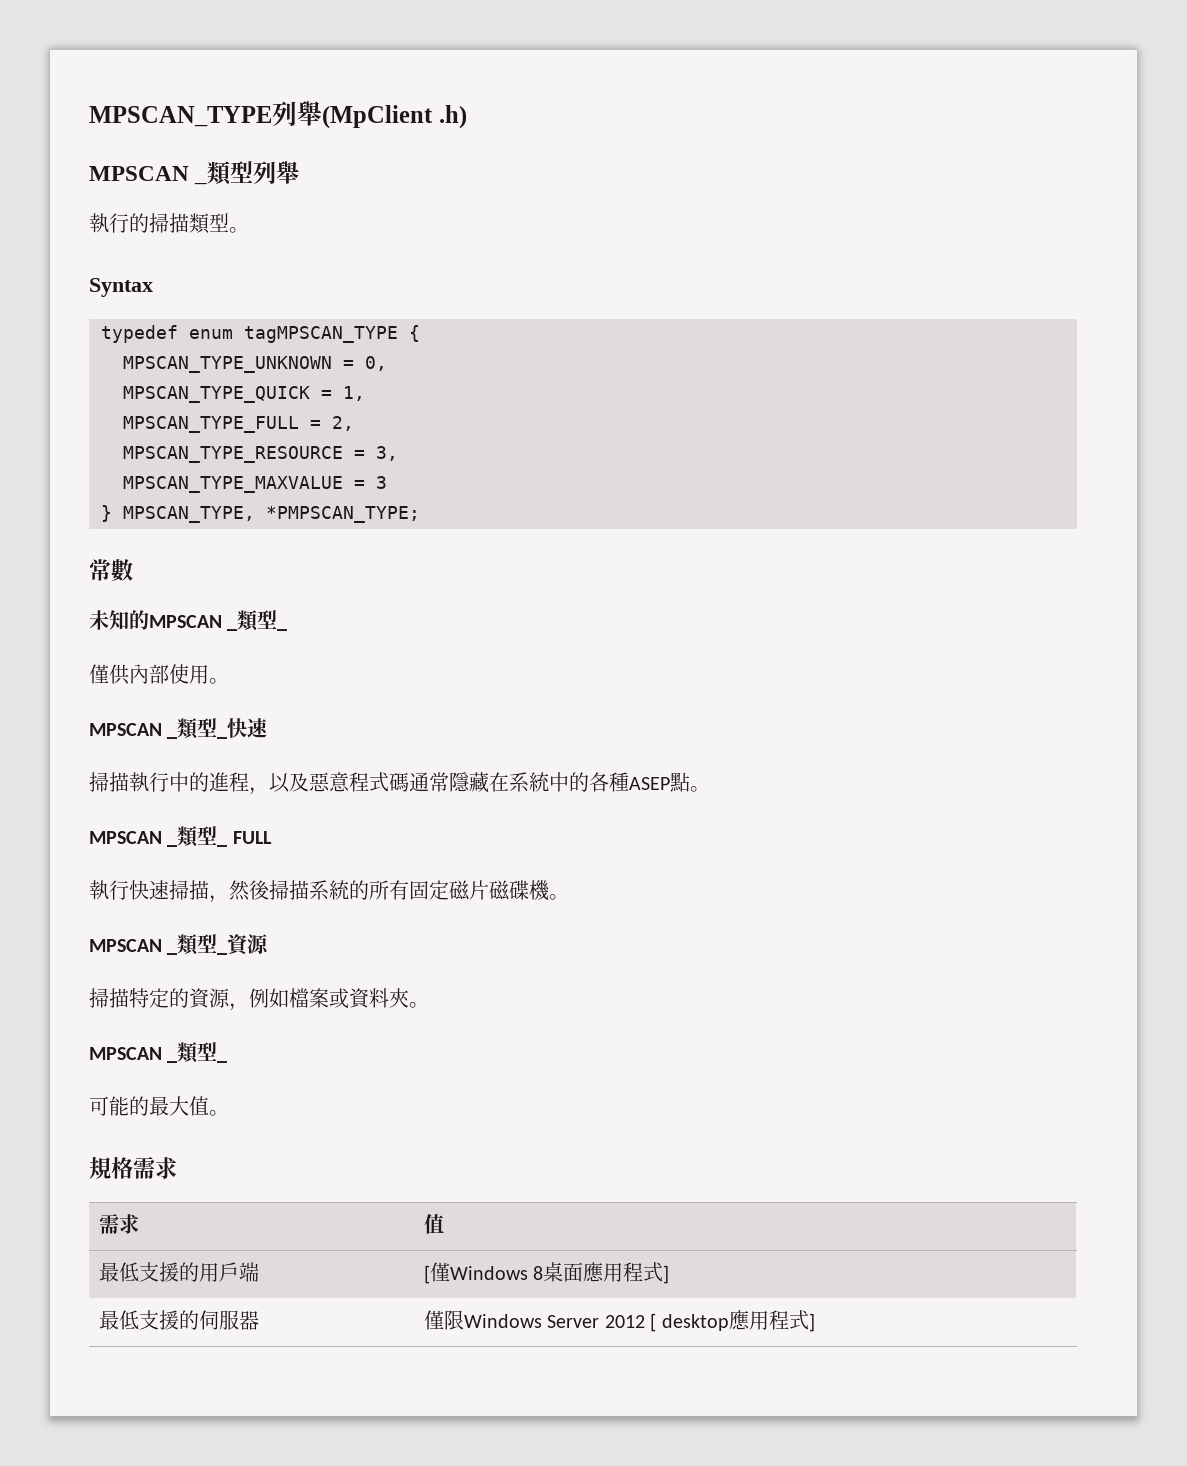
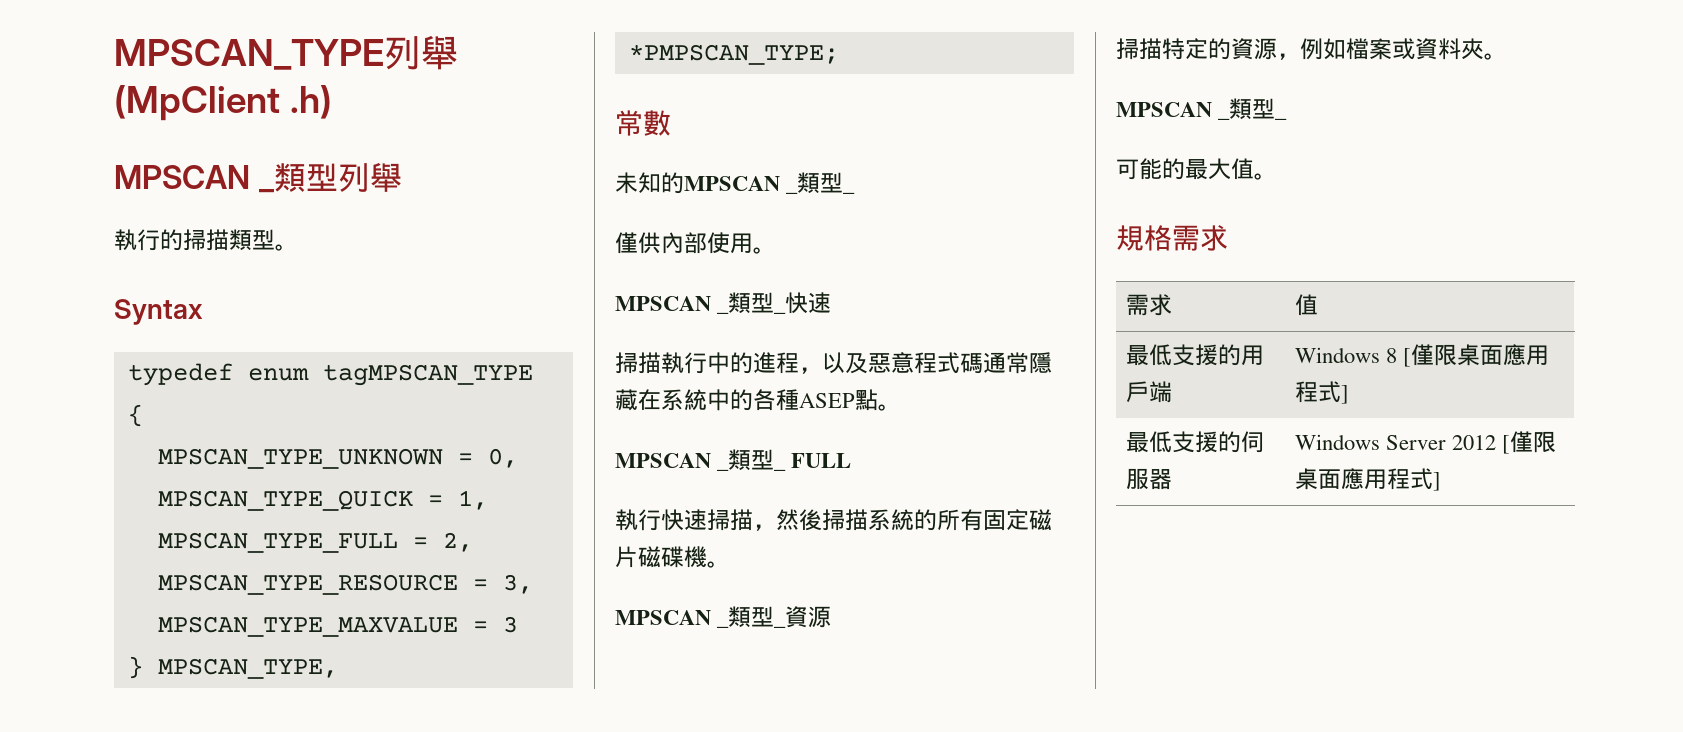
- 最低支援的用戶端 | [僅Windows 8桌面應用程式]
+ 最低支援的用戶端 | Windows 8 [僅限桌面應用程式]
- 最低支援的伺服器 | 僅限Windows Server 2012 [ desktop應用程式]
+ 最低支援的伺服器 | Windows Server 2012 [僅限桌面應用程式]

